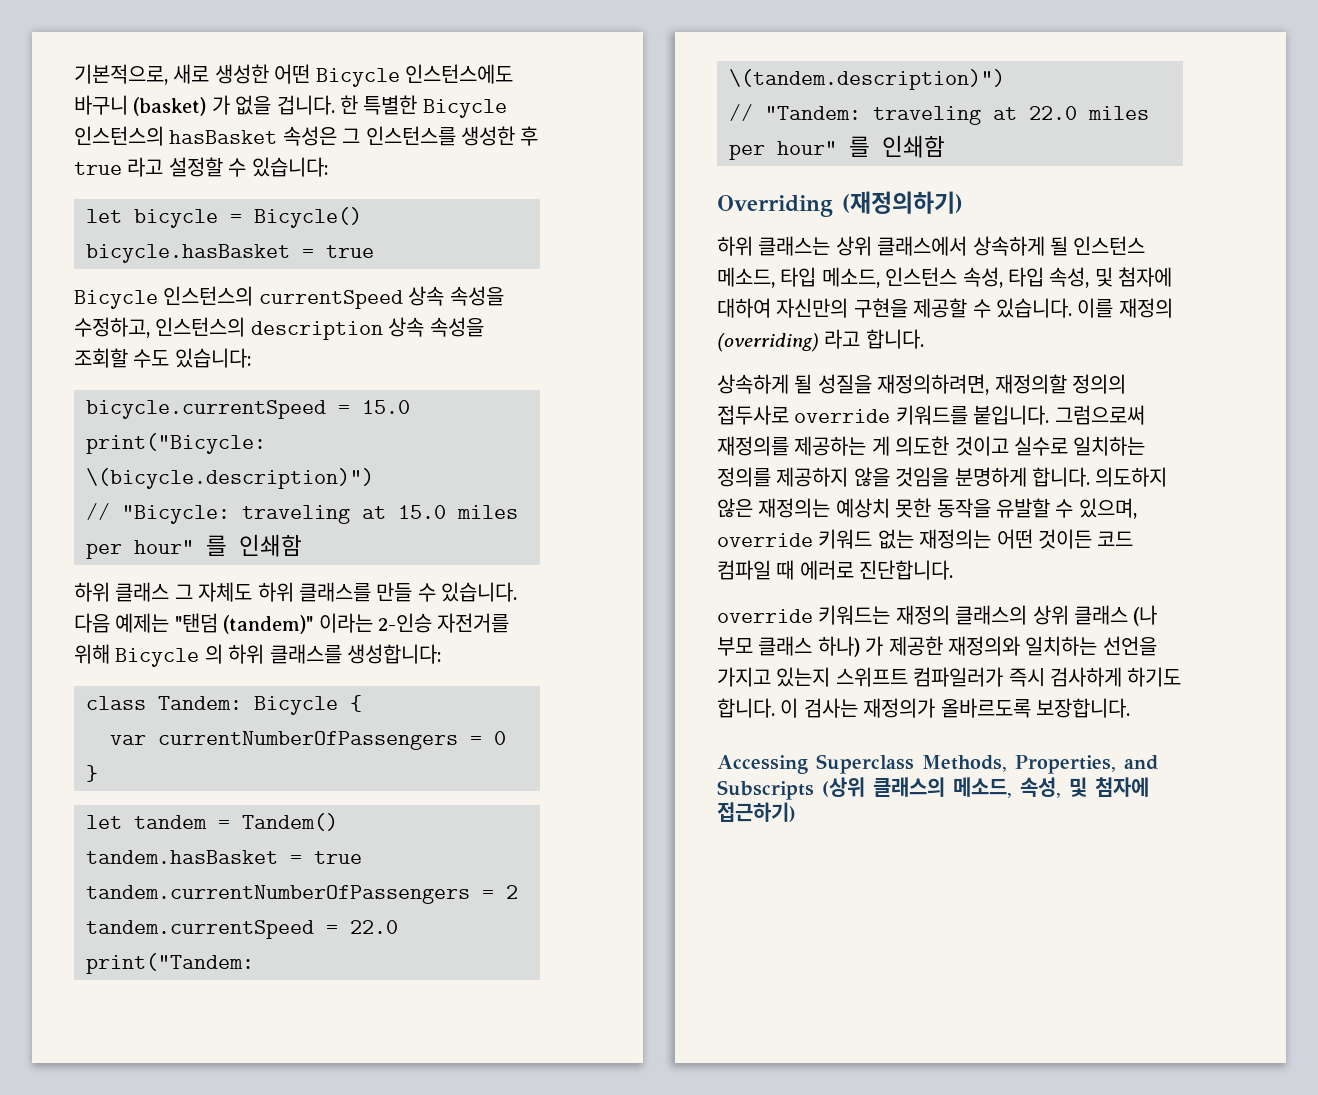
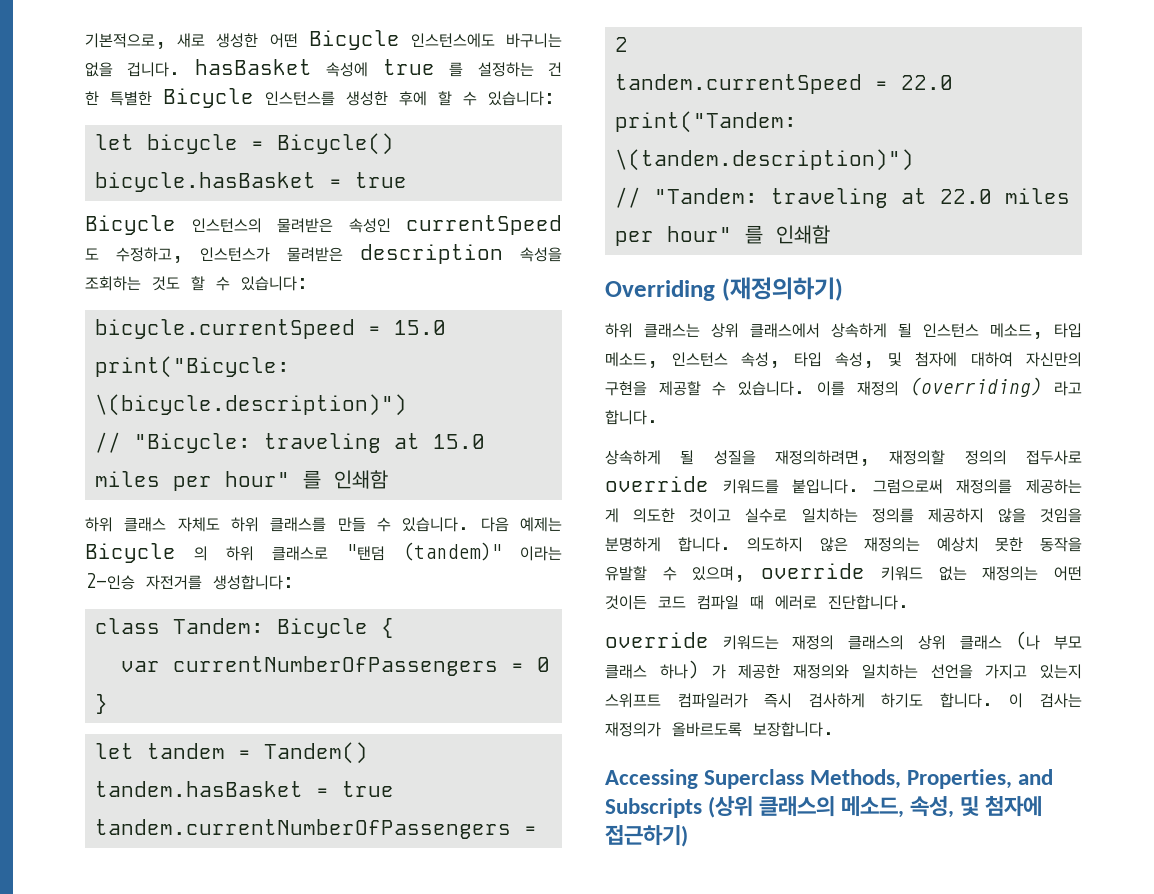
- 기본적으로, 새로 생성한 어떤 Bicycle 인스턴스에도 바구니 (basket) 가 없을 겁니다. 한 특별한 Bicycle 인스턴스의 hasBasket 속성은 그 인스턴스를 생성한 후 true 라고 설정할 수 있습니다:
+ 기본적으로, 새로 생성한 어떤 Bicycle 인스턴스에도 바구니는 없을 겁니다. hasBasket 속성에 true 를 설정하는 건 한 특별한 Bicycle 인스턴스를 생성한 후에 할 수 있습니다:
- Bicycle 인스턴스의 currentSpeed 상속 속성을 수정하고, 인스턴스의 description 상속 속성을 조회할 수도 있습니다:
+ Bicycle 인스턴스의 물려받은 속성인 currentSpeed 도 수정하고, 인스턴스가 물려받은 description 속성을 조회하는 것도 할 수 있습니다:
- 하위 클래스 그 자체도 하위 클래스를 만들 수 있습니다.
+ 하위 클래스 자체도 하위 클래스를 만들 수 있습니다.
- 다음 예제는 "탠덤 (tandem)" 이라는 2-인승 자전거를 위해 Bicycle 의 하위 클래스를 생성합니다:
+ 다음 예제는 Bicycle 의 하위 클래스로 "탠덤 (tandem)" 이라는 2-인승 자전거를 생성합니다:

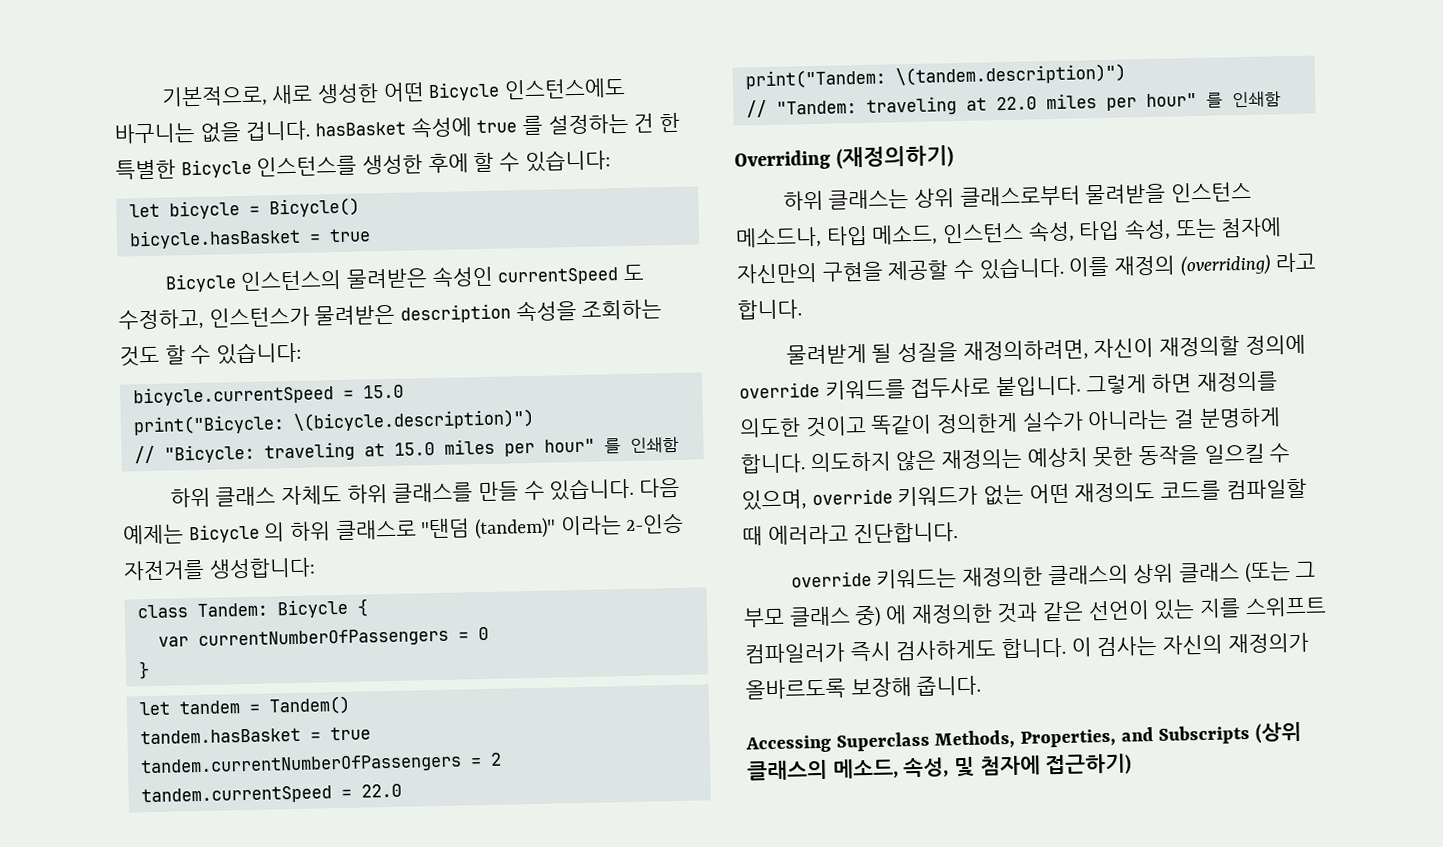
- 하위 클래스는 상위 클래스에서 상속하게 될 인스턴스 메소드, 타입 메소드, 인스턴스 속성, 타입 속성, 및 첨자에 대하여 자신만의 구현을 제공할 수 있습니다.
+ 하위 클래스는 상위 클래스로부터 물려받을 인스턴스 메소드나, 타입 메소드, 인스턴스 속성, 타입 속성, 또는 첨자에 자신만의 구현을 제공할 수 있습니다.
- 상속하게 될 성질을 재정의하려면, 재정의할 정의의 접두사로 override 키워드를 붙입니다. 그럼으로써 재정의를 제공하는 게 의도한 것이고 실수로 일치하는 정의를 제공하지 않을 것임을 분명하게 합니다.
+ 물려받게 될 성질을 재정의하려면, 자신이 재정의할 정의에 override 키워드를 접두사로 붙입니다. 그렇게 하면 재정의를 의도한 것이고 똑같이 정의한게 실수가 아니라는 걸 분명하게 합니다.
- 의도하지 않은 재정의는 예상치 못한 동작을 유발할 수 있으며, override 키워드 없는 재정의는 어떤 것이든 코드 컴파일 때 에러로 진단합니다.
+ 의도하지 않은 재정의는 예상치 못한 동작을 일으킬 수 있으며, override 키워드가 없는 어떤 재정의도 코드를 컴파일할 때 에러라고 진단합니다.
- override 키워드는 재정의 클래스의 상위 클래스 (나 부모 클래스 하나) 가 제공한 재정의와 일치하는 선언을 가지고 있는지 스위프트 컴파일러가 즉시 검사하게 하기도 합니다.
+ override 키워드는 재정의한 클래스의 상위 클래스 (또는 그 부모 클래스 중) 에 재정의한 것과 같은 선언이 있는 지를 스위프트 컴파일러가 즉시 검사하게도 합니다.
- 이 검사는 재정의가 올바르도록 보장합니다.
+ 이 검사는 자신의 재정의가 올바르도록 보장해 줍니다.

